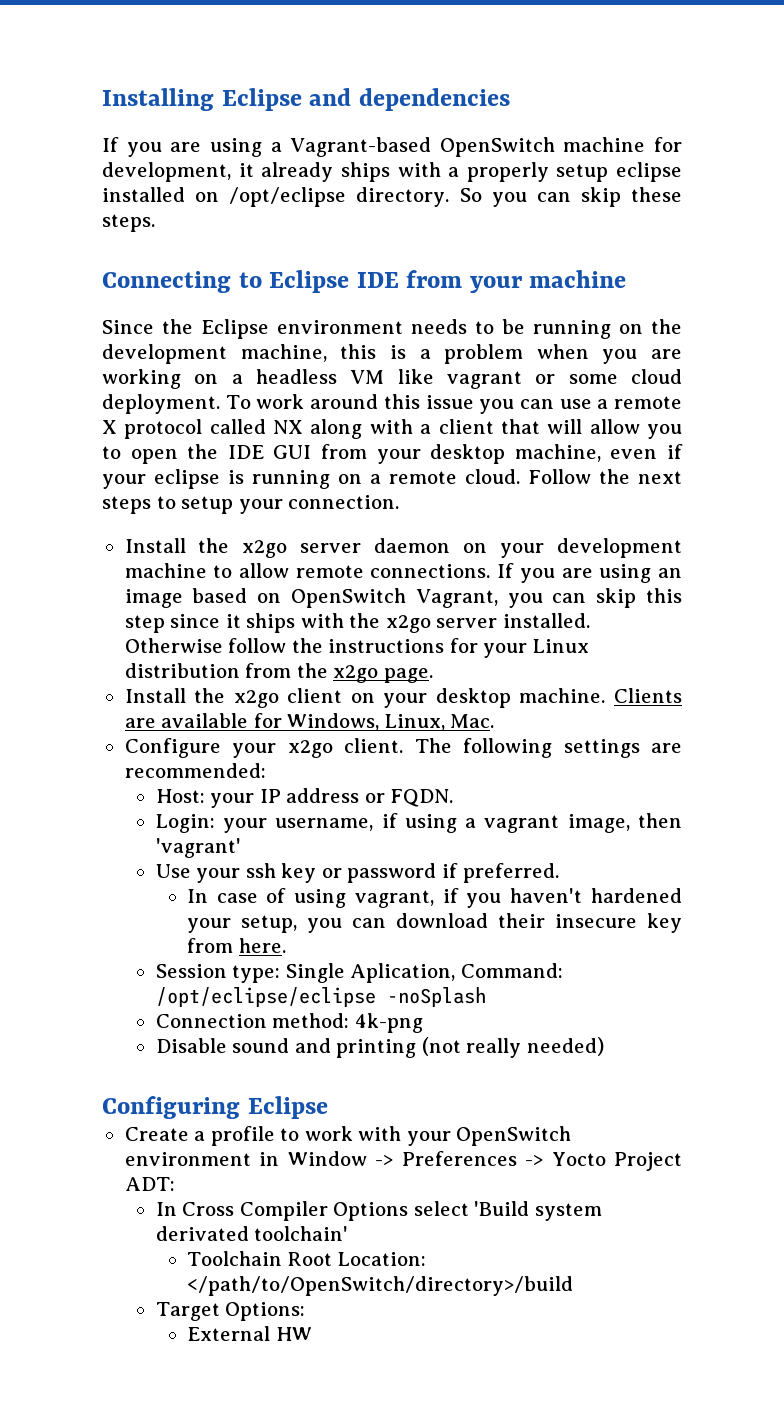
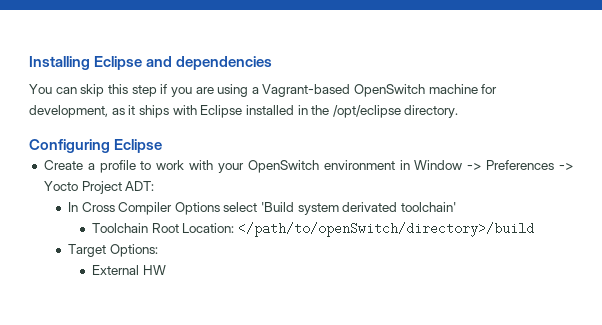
- If you are using a Vagrant-based OpenSwitch machine for development, it already ships with a properly setup eclipse installed on /opt/eclipse directory. So you can skip these steps.
- Connecting to Eclipse IDE from your machine
- Since the Eclipse environment needs to be running on the development machine, this is a problem when you are working on a headless VM like vagrant or some cloud deployment. To work around this issue you can use a remote X protocol called NX along with a client that will allow you to open the IDE GUI from your desktop machine, even if your eclipse is running on a remote cloud. Follow the next steps to setup your connection.
- Install the x2go server daemon on your development machine to allow remote connections. If you are using an image based on OpenSwitch Vagrant, you can skip this step since it ships with the x2go server installed. Otherwise follow the instructions for your Linux distribution from the x2go page.
- Install the x2go client on your desktop machine. Clients are available for Windows, Linux, Mac.
- Configure your x2go client. The following settings are recommended:
- Host: your IP address or FQDN.
- Login: your username, if using a vagrant image, then 'vagrant'
- Use your ssh key or password if preferred.
- In case of using vagrant, if you haven't hardened your setup, you can download their insecure key from here.
- Session type: Single Aplication, Command: /opt/eclipse/eclipse -noSplash
- Connection method: 4k-png
- Disable sound and printing (not really needed)
+ You can skip this step if you are using a Vagrant-based OpenSwitch machine for development, as it ships with Eclipse installed in the /opt/eclipse directory.
- Toolchain Root Location: </path/to/OpenSwitch/directory>/build
+ Toolchain Root Location: </path/to/openSwitch/directory>/build

